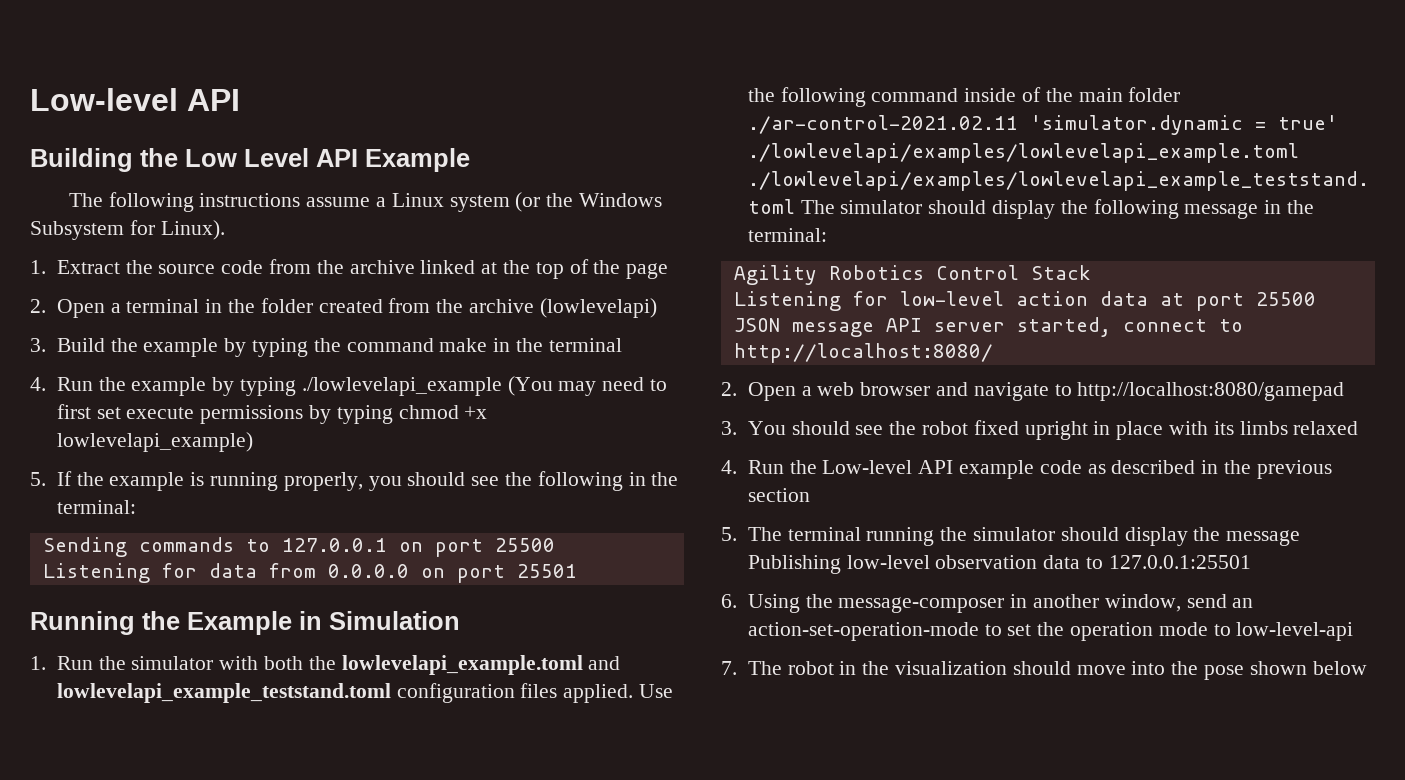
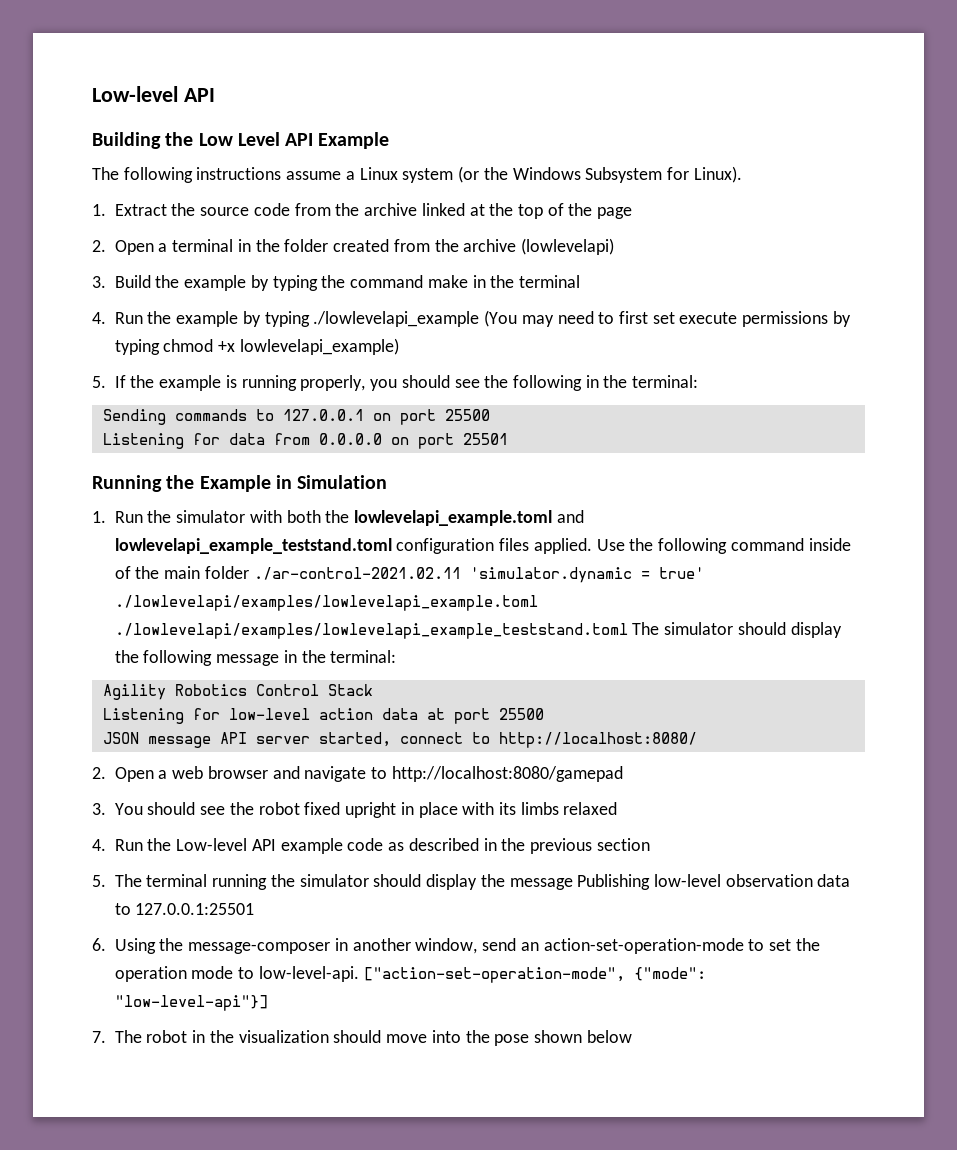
- 6. Using the message-composer in another window, send an action-set-operation-mode to set the operation mode to low-level-api
+ 6. Using the message-composer in another window, send an action-set-operation-mode to set the operation mode to low-level-api. ["action-set-operation-mode", {"mode": "low-level-api"}]

